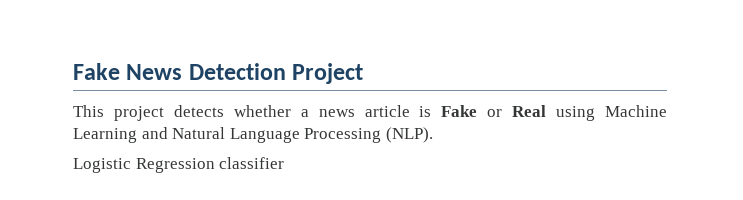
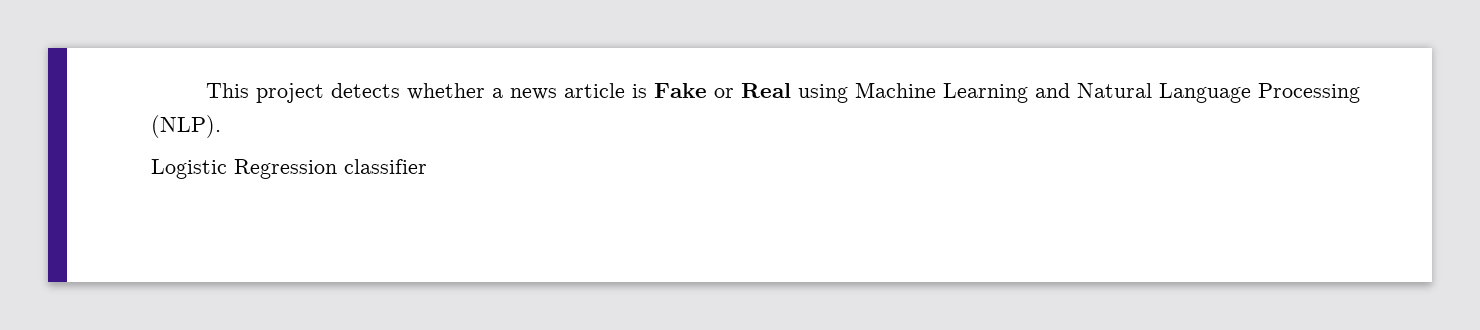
- Fake News Detection Project

